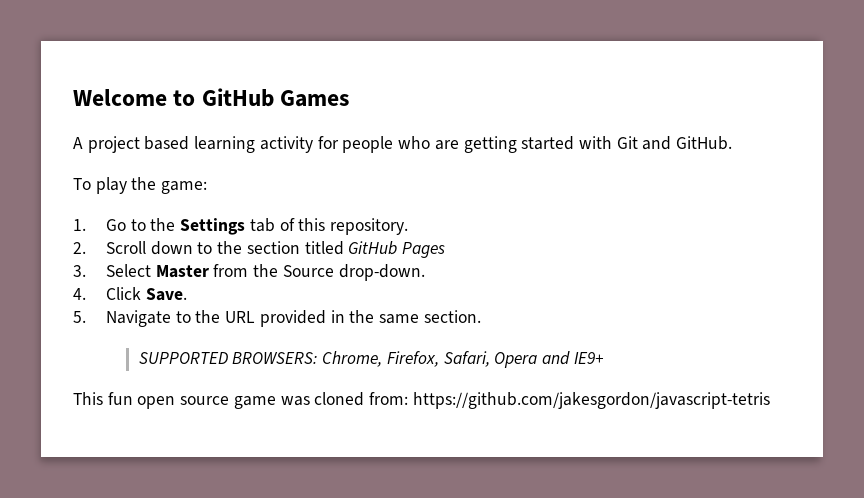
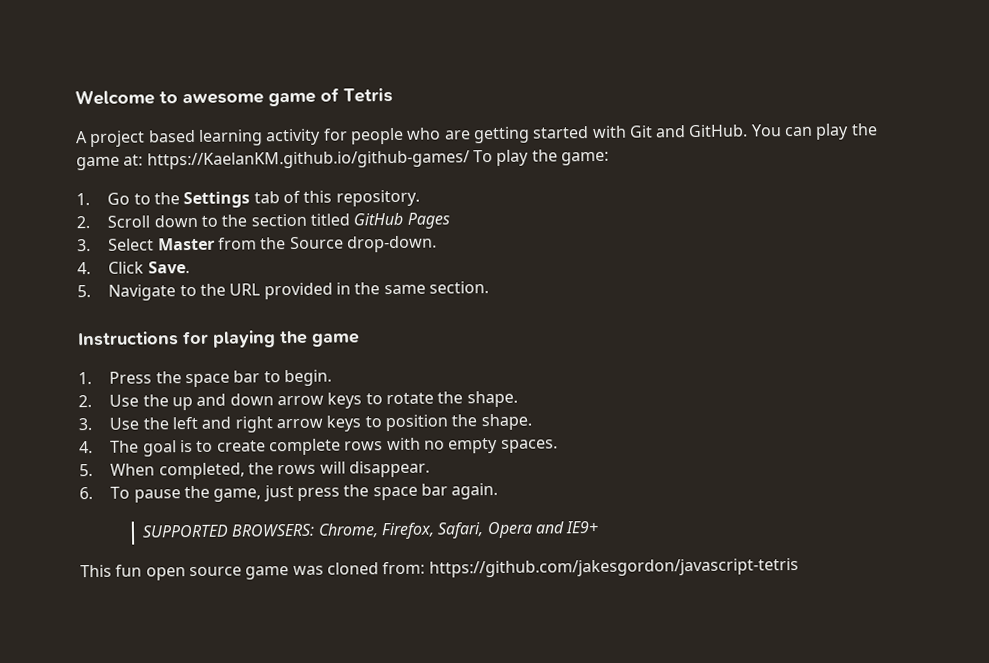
- Welcome to GitHub Games
+ Welcome to awesome game of Tetris
- A project based learning activity for people who are getting started with Git and GitHub.
- To play the game:
+ A project based learning activity for people who are getting started with Git and GitHub. You can play the game at: https://KaelanKM.github.io/github-games/ To play the game:
+ Instructions for playing the game
+ 1. Press the space bar to begin.
+ 2. Use the up and down arrow keys to rotate the shape.
+ 3. Use the left and right arrow keys to position the shape.
+ 4. The goal is to create complete rows with no empty spaces.
+ 5. When completed, the rows will disappear.
+ 6. To pause the game, just press the space bar again.

